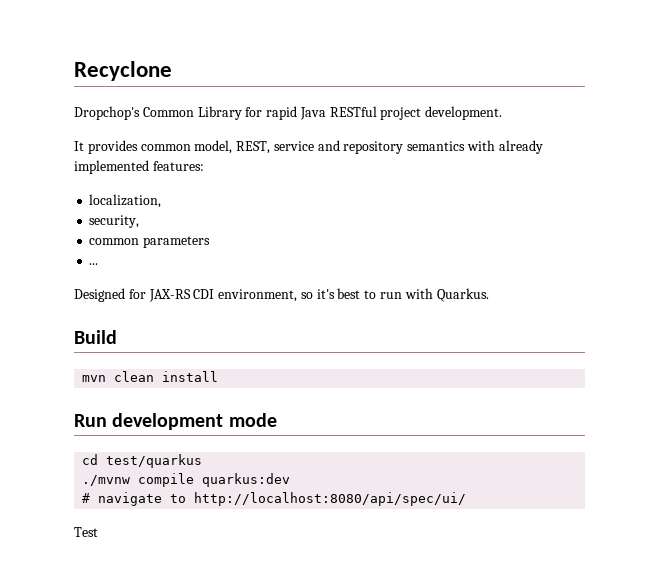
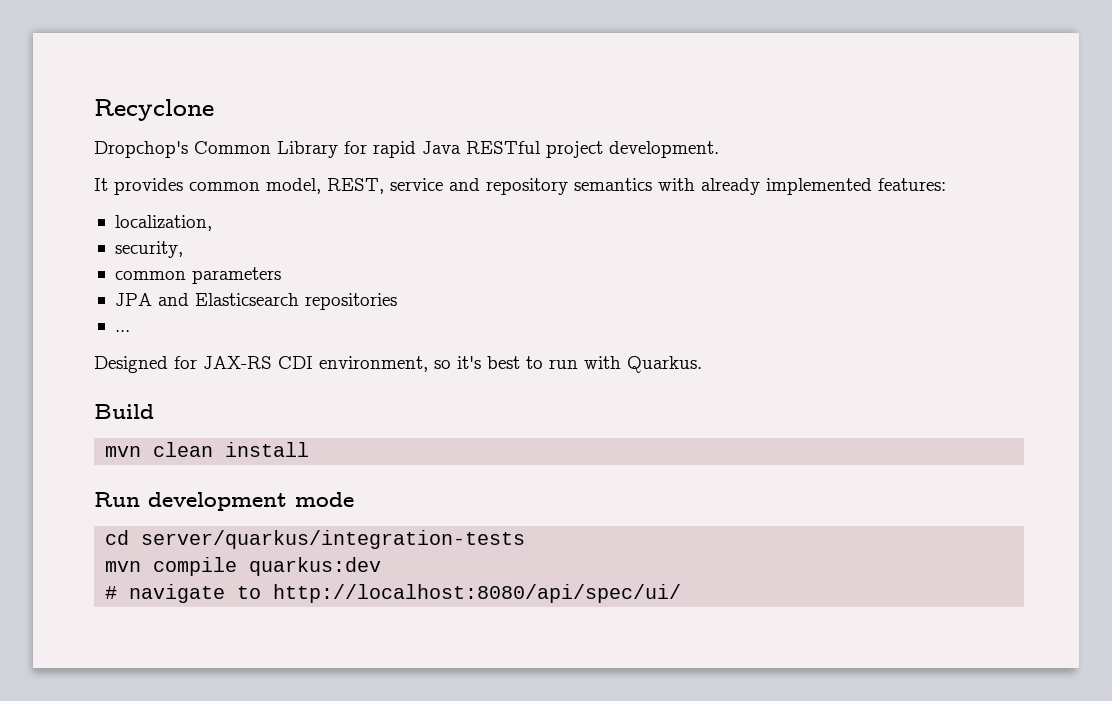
+ JPA and Elasticsearch repositories
- cd test/quarkus
- ./mvnw compile quarkus:dev
+ cd server/quarkus/integration-tests
+ mvn compile quarkus:dev
- Test

